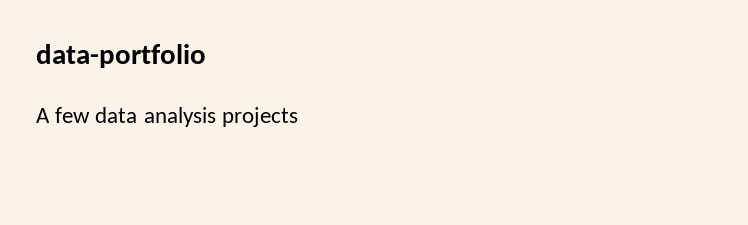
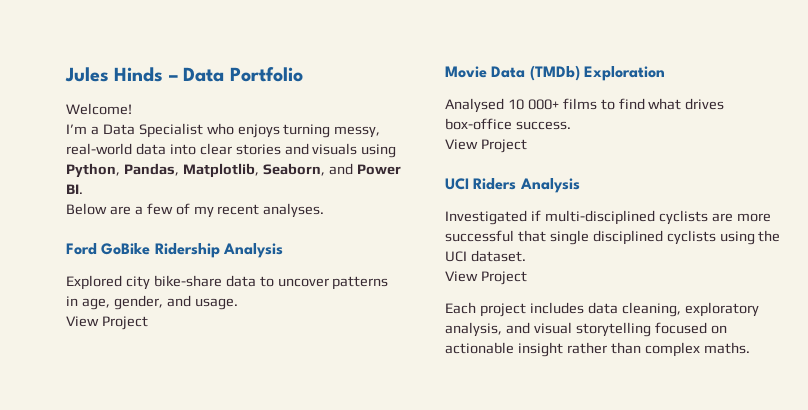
- data-portfolio
- A few data analysis projects
+ Jules Hinds – Data Portfolio
+ Welcome!
+ I’m a Data Specialist who enjoys turning messy, real-world data into clear stories and visuals using Python, Pandas, Matplotlib, Seaborn, and Power BI.
+ Below are a few of my recent analyses.
+ Ford GoBike Ridership Analysis
+ Explored city bike-share data to uncover patterns in age, gender, and usage.
+ View Project
+ Movie Data (TMDb) Exploration
+ Analysed 10 000+ films to find what drives box-office success.
+ View Project
+ UCI Riders Analysis
+ Investigated if multi-disciplined cyclists are more successful that single disciplined cyclists using the UCI dataset.
+ View Project
+ Each project includes data cleaning, exploratory analysis, and visual storytelling focused on actionable insight rather than complex maths.

